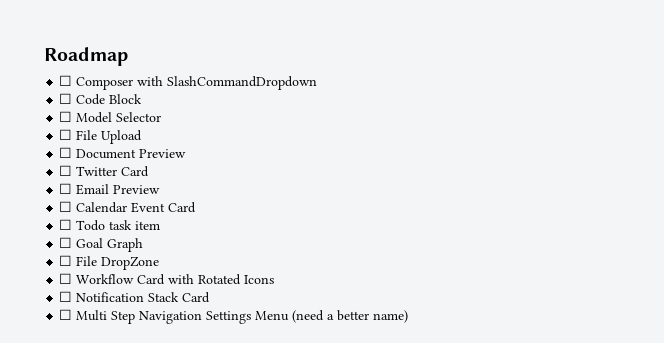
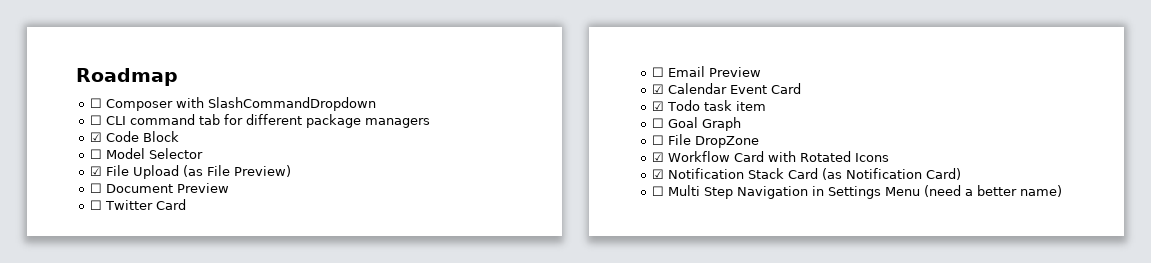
- ☐ Code Block
+ ☐ CLI command tab for different package managers
+ ☑ Code Block
- ☐ File Upload
+ ☑ File Upload (as File Preview)
- ☐ Calendar Event Card
+ ☑ Calendar Event Card
- ☐ Todo task item
+ ☑ Todo task item
- ☐ Workflow Card with Rotated Icons
+ ☑ Workflow Card with Rotated Icons
- ☐ Notification Stack Card
+ ☑ Notification Stack Card (as Notification Card)
- ☐ Multi Step Navigation Settings Menu (need a better name)
+ ☐ Multi Step Navigation in Settings Menu (need a better name)

